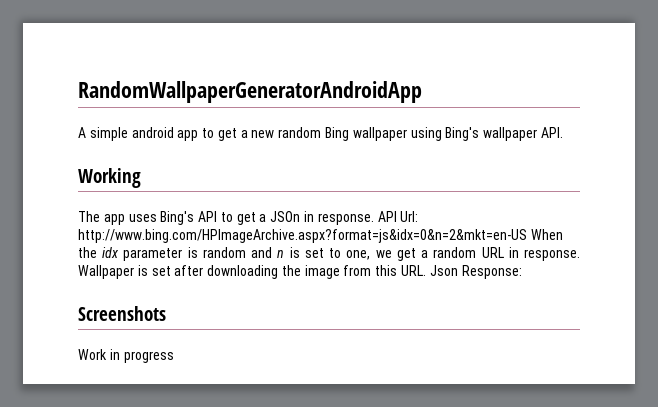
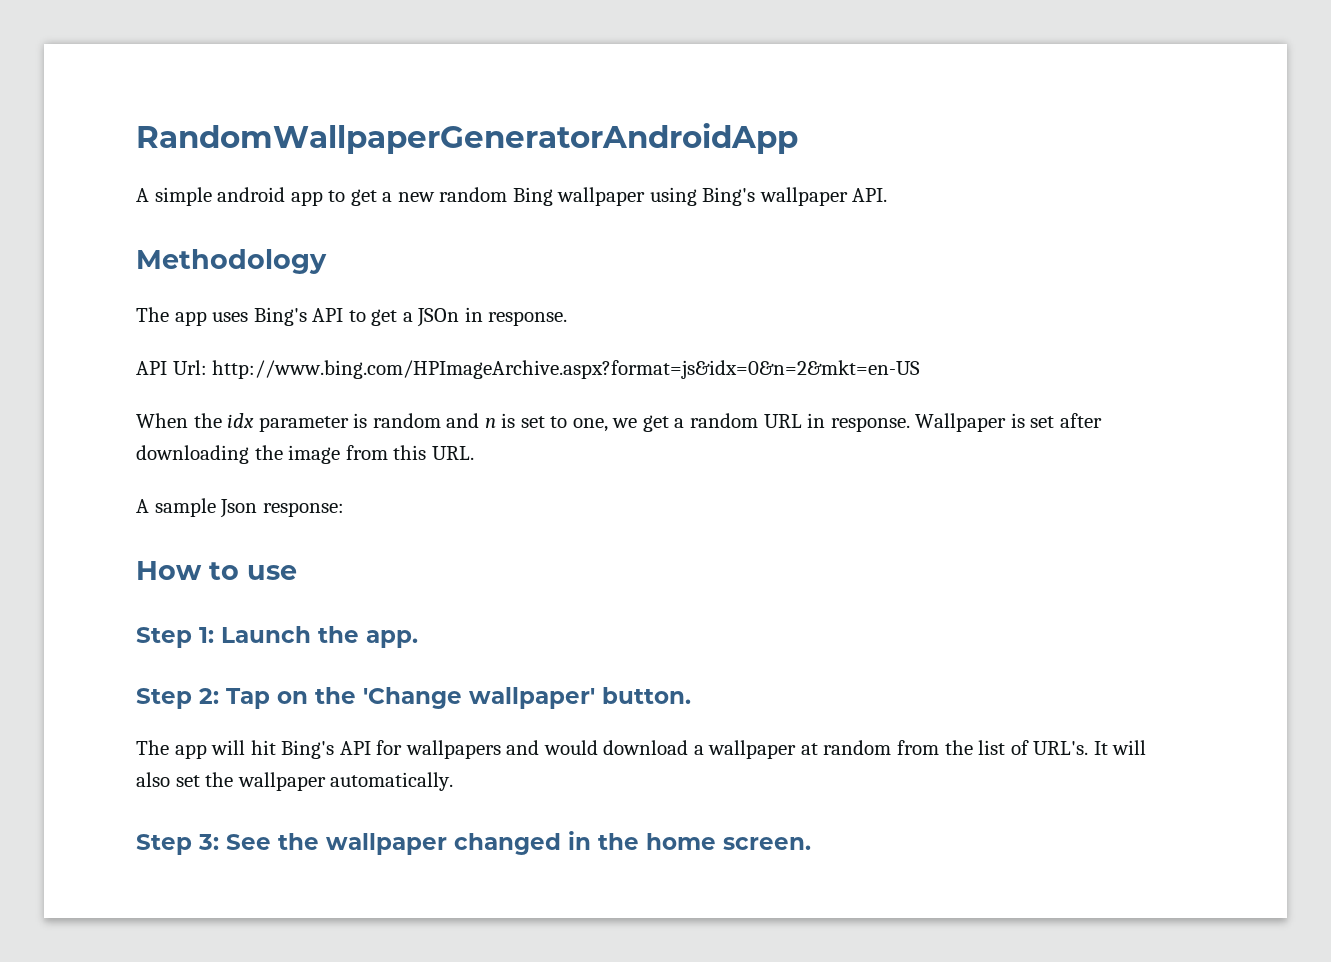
- Working
+ Methodology
- The app uses Bing's API to get a JSOn in response. API Url: http://www.bing.com/HPImageArchive.aspx?format=js&idx=0&n=2&mkt=en-US When the idx parameter is random and n is set to one, we get a random URL in response.
+ The app uses Bing's API to get a JSOn in response.
+ API Url: http://www.bing.com/HPImageArchive.aspx?format=js&idx=0&n=2&mkt=en-US
+ When the idx parameter is random and n is set to one, we get a random URL in response.
- Wallpaper is set after downloading the image from this URL. Json Response:
- Screenshots
- Work in progress
+ Wallpaper is set after downloading the image from this URL.
+ A sample Json response:
+ How to use
+ Step 1: Launch the app.
+ Step 2: Tap on the 'Change wallpaper' button.
+ The app will hit Bing's API for wallpapers and would download a wallpaper at random from the list of URL's. It will also set the wallpaper automatically.
+ Step 3: See the wallpaper changed in the home screen.

